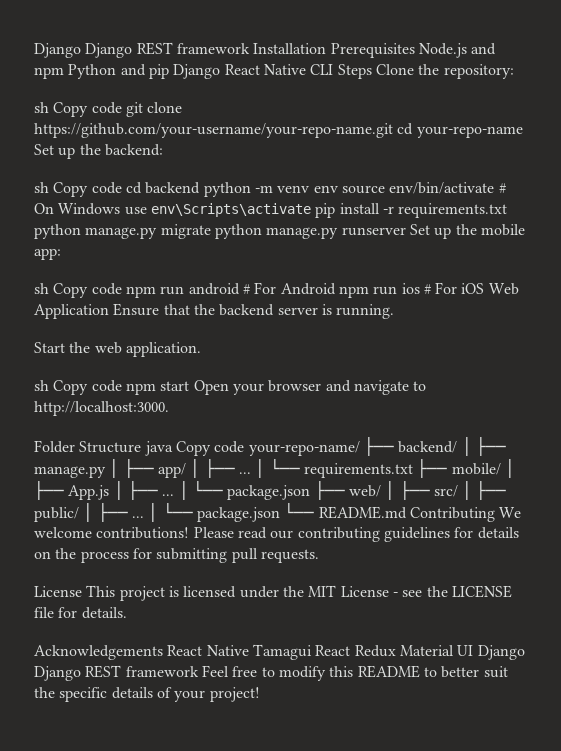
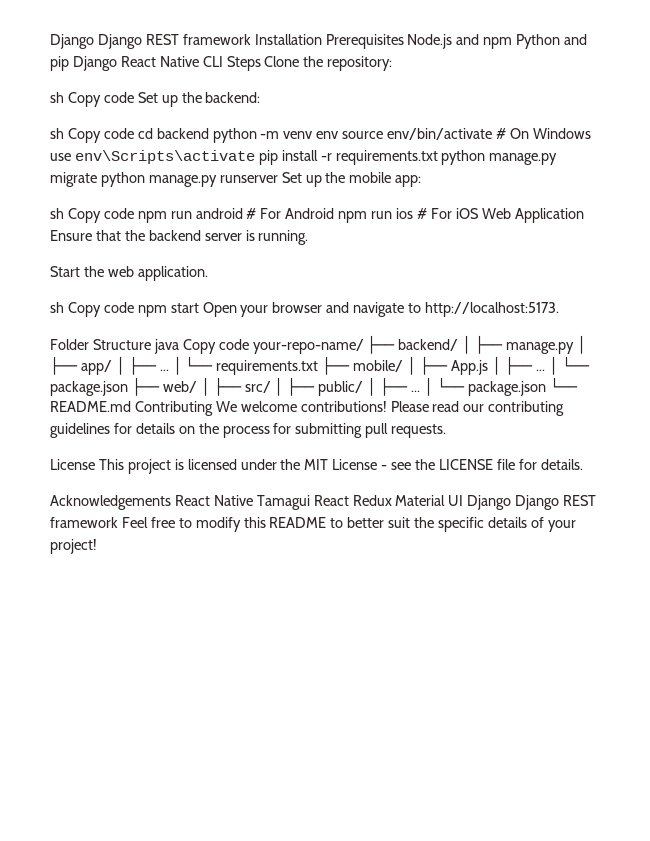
- sh Copy code git clone https://github.com/your-username/your-repo-name.git cd your-repo-name Set up the backend:
+ sh Copy code Set up the backend:
- sh Copy code npm start Open your browser and navigate to http://localhost:3000.
+ sh Copy code npm start Open your browser and navigate to http://localhost:5173.

